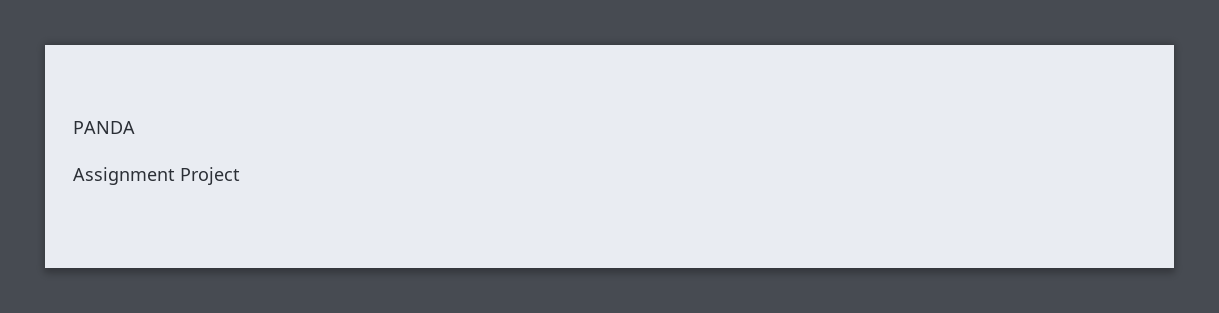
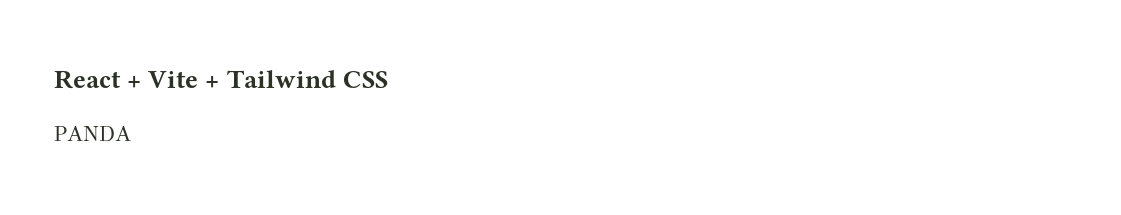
+ React + Vite + Tailwind CSS
- Assignment Project

